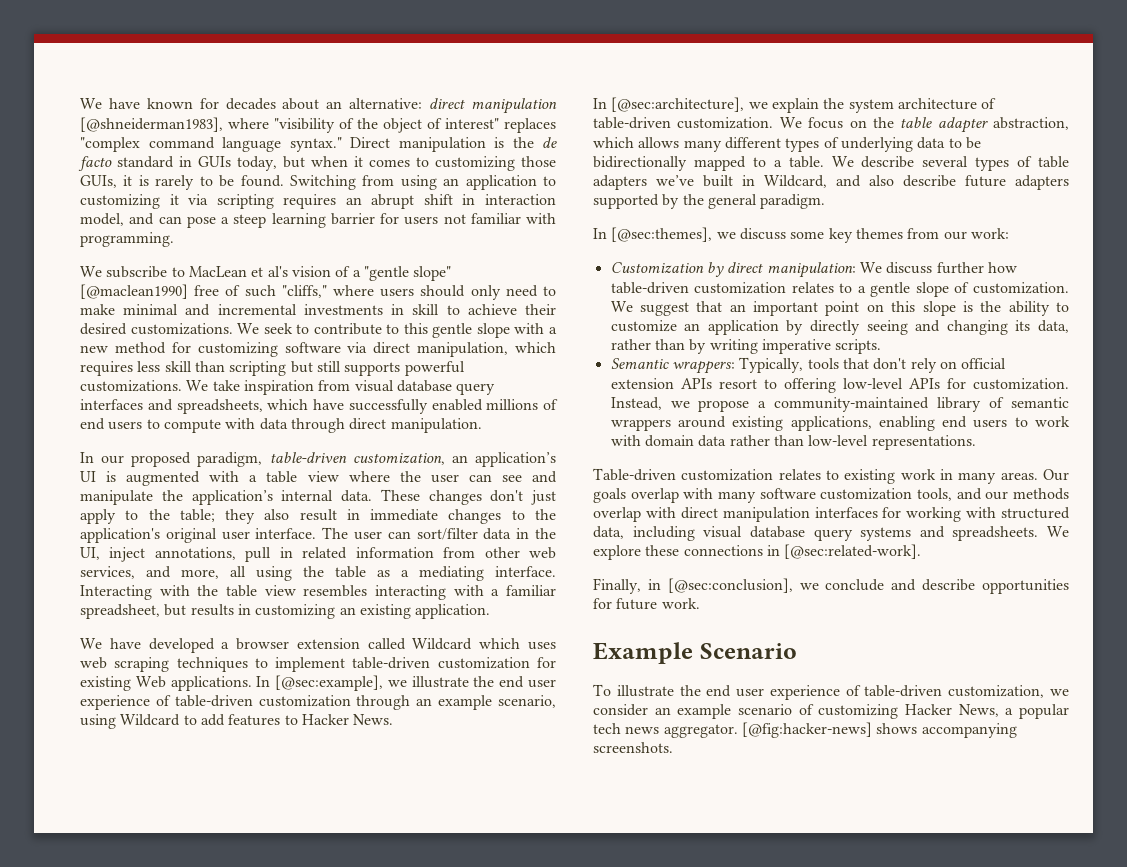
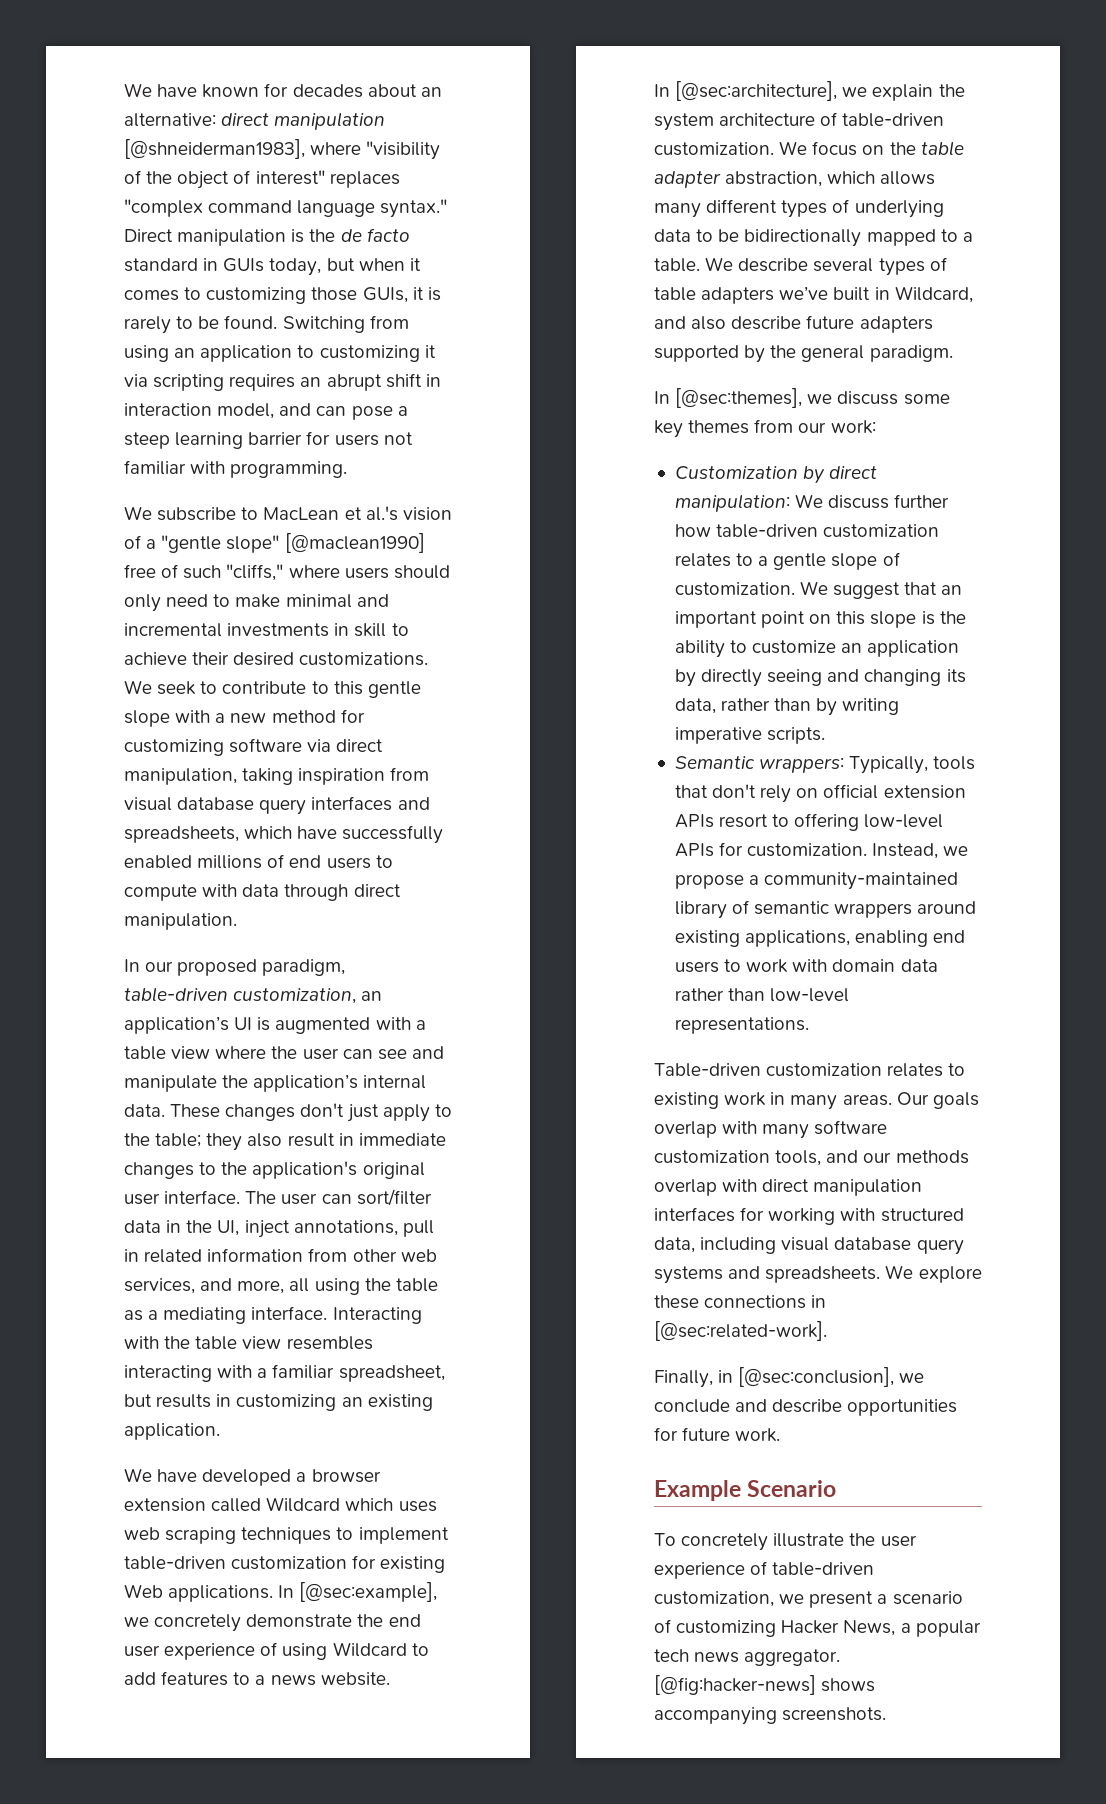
- We subscribe to MacLean et al's vision of a "gentle slope" [@maclean1990] free of such "cliffs," where users should only need to make minimal and incremental investments in skill to achieve their desired customizations.
+ We subscribe to MacLean et al.'s vision of a "gentle slope" [@maclean1990] free of such "cliffs," where users should only need to make minimal and incremental investments in skill to achieve their desired customizations.
- We seek to contribute to this gentle slope with a new method for customizing software via direct manipulation, which requires less skill than scripting but still supports powerful customizations. We take inspiration from visual database query interfaces and spreadsheets, which have successfully enabled millions of end users to compute with data through direct manipulation.
+ We seek to contribute to this gentle slope with a new method for customizing software via direct manipulation, taking inspiration from visual database query interfaces and spreadsheets, which have successfully enabled millions of end users to compute with data through direct manipulation.
- In [@sec:example], we illustrate the end user experience of table-driven customization through an example scenario, using Wildcard to add features to Hacker News.
+ In [@sec:example], we concretely demonstrate the end user experience of using Wildcard to add features to a news website.
- To illustrate the end user experience of table-driven customization, we consider an example scenario of customizing Hacker News, a popular tech news aggregator.
+ To concretely illustrate the user experience of table-driven customization, we present a scenario of customizing Hacker News, a popular tech news aggregator.

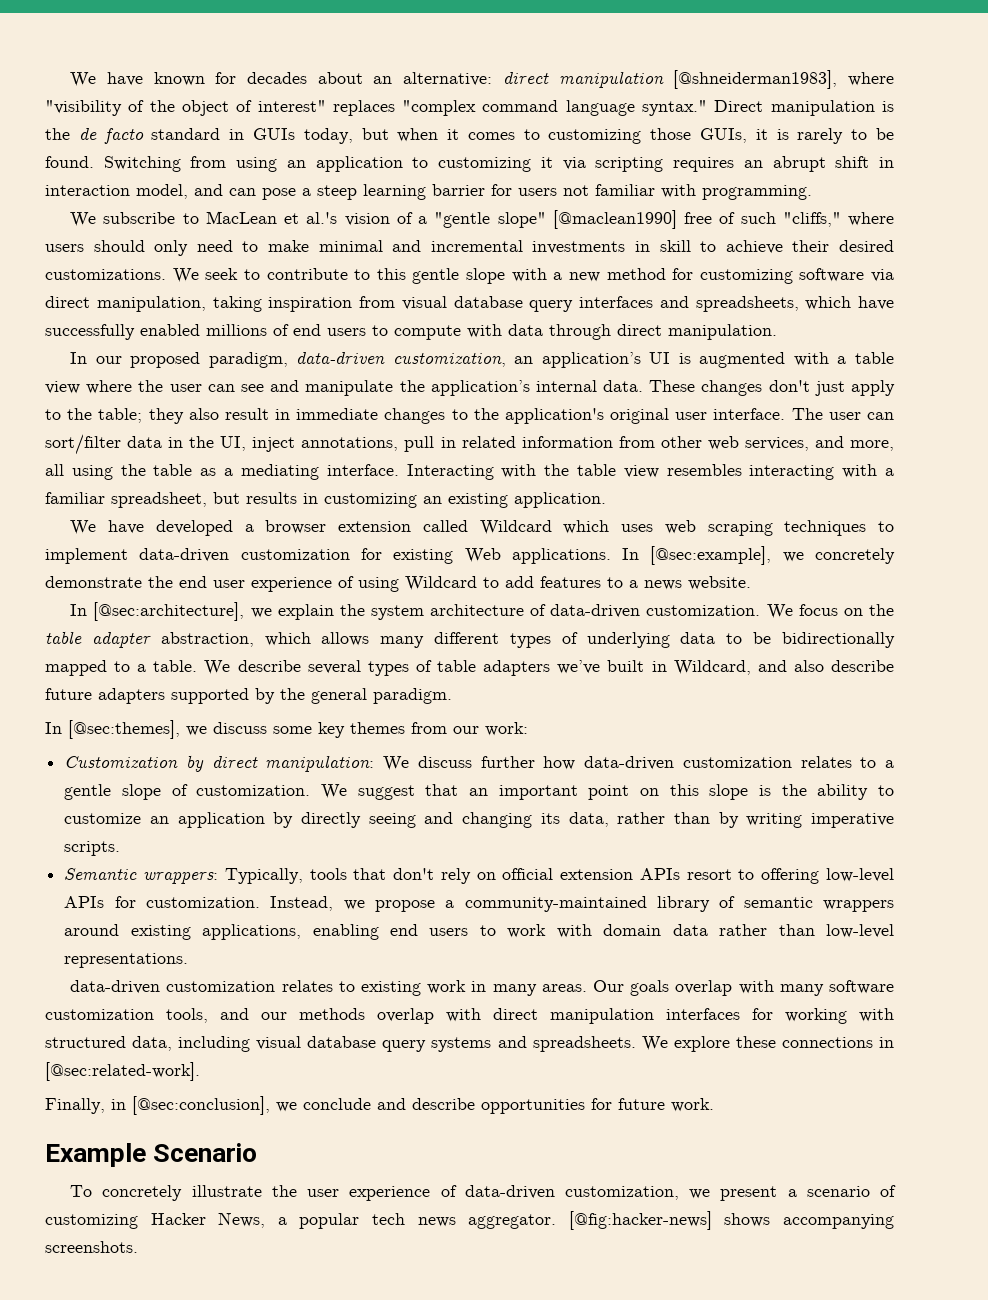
- In our proposed paradigm, table-driven customization, an application’s UI is augmented with a table view where the user can see and manipulate the application’s internal data.
+ In our proposed paradigm, data-driven customization, an application’s UI is augmented with a table view where the user can see and manipulate the application’s internal data.
- We have developed a browser extension called Wildcard which uses web scraping techniques to implement table-driven customization for existing Web applications.
+ We have developed a browser extension called Wildcard which uses web scraping techniques to implement data-driven customization for existing Web applications.
- In [@sec:architecture], we explain the system architecture of table-driven customization.
+ In [@sec:architecture], we explain the system architecture of data-driven customization.
- Customization by direct manipulation: We discuss further how table-driven customization relates to a gentle slope of customization.
+ Customization by direct manipulation: We discuss further how data-driven customization relates to a gentle slope of customization.
- Table-driven customization relates to existing work in many areas.
+ data-driven customization relates to existing work in many areas.
- To concretely illustrate the user experience of table-driven customization, we present a scenario of customizing Hacker News, a popular tech news aggregator.
+ To concretely illustrate the user experience of data-driven customization, we present a scenario of customizing Hacker News, a popular tech news aggregator.

